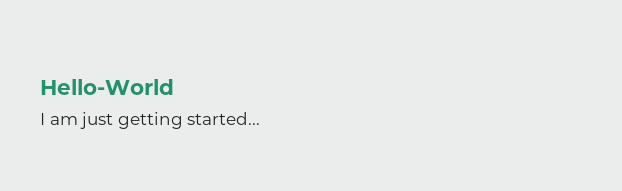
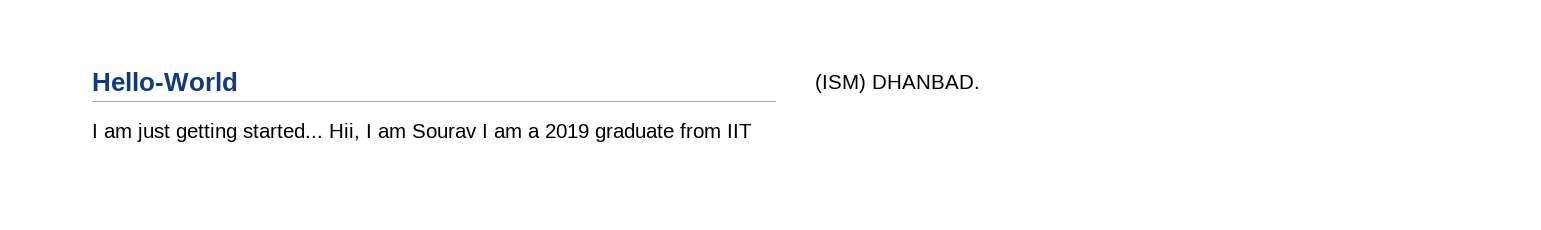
+ Hii, I am Sourav I am a 2019 graduate from IIT (ISM) DHANBAD.

